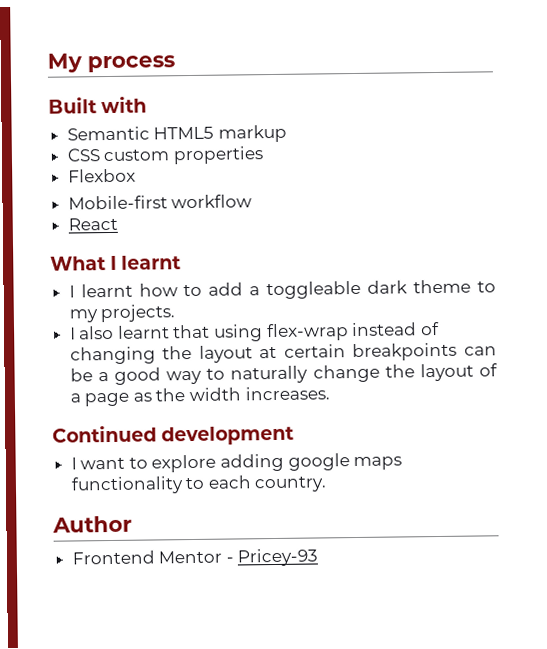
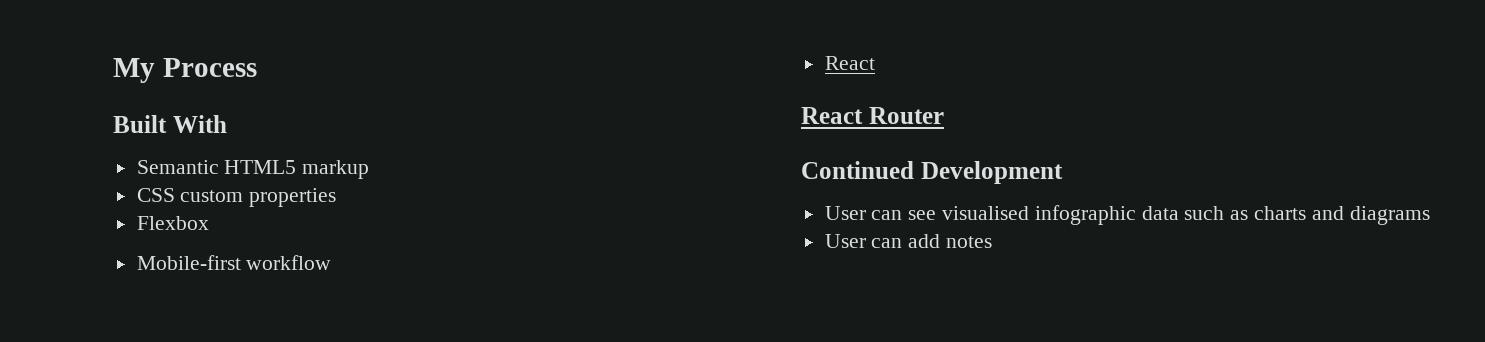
- My process
+ My Process
- Built with
+ Built With
- What I learnt
- I learnt how to add a toggleable dark theme to my projects.
- I also learnt that using flex-wrap instead of changing the layout at certain breakpoints can be a good way to naturally change the layout of a page as the width increases.
- Continued development
- I want to explore adding google maps functionality to each country.
- Author
- Frontend Mentor - Pricey-93
+ React Router
+ Continued Development
+ User can see visualised infographic data such as charts and diagrams
+ User can add notes

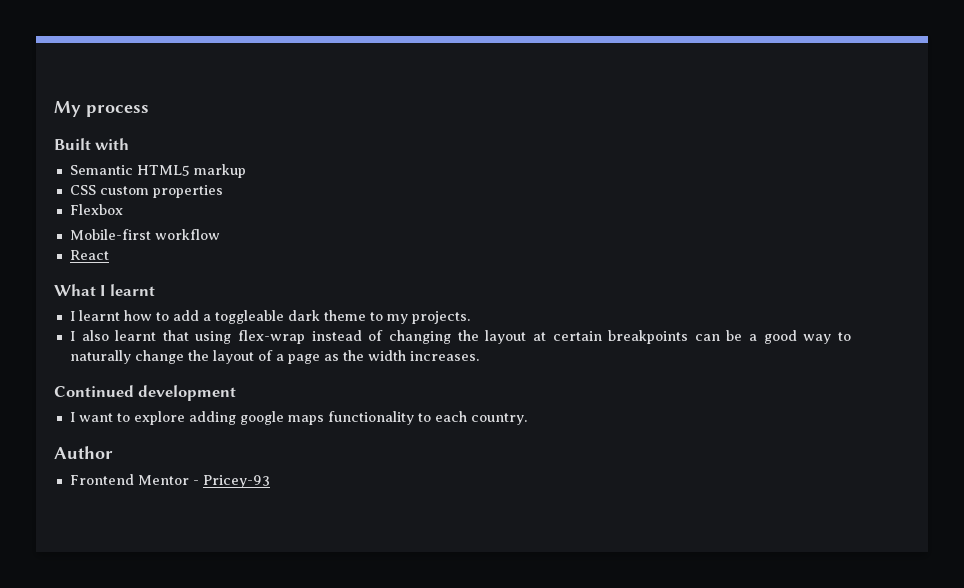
- My Process
+ My process
- Built With
+ Built with
- React Router
- Continued Development
- User can see visualised infographic data such as charts and diagrams
- User can add notes
+ What I learnt
+ I learnt how to add a toggleable dark theme to my projects.
+ I also learnt that using flex-wrap instead of changing the layout at certain breakpoints can be a good way to naturally change the layout of a page as the width increases.
+ Continued development
+ I want to explore adding google maps functionality to each country.
+ Author
+ Frontend Mentor - Pricey-93

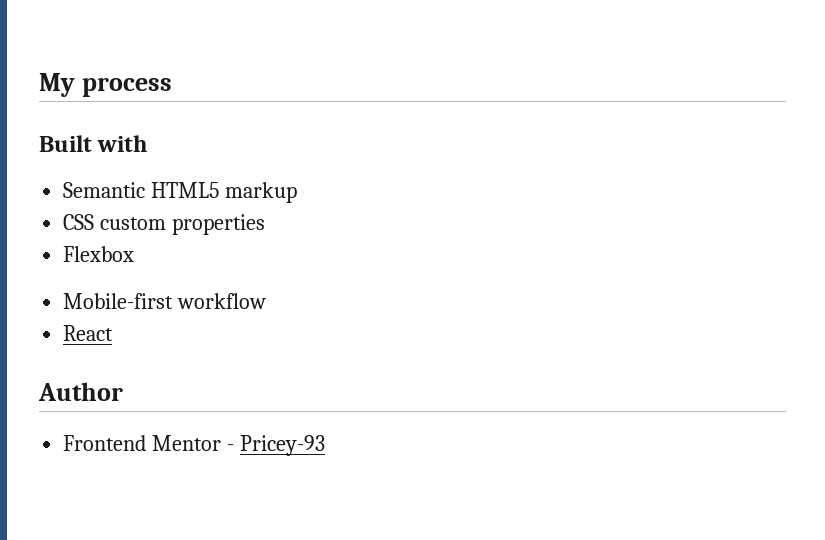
- What I learnt
- I learnt how to add a toggleable dark theme to my projects.
- I also learnt that using flex-wrap instead of changing the layout at certain breakpoints can be a good way to naturally change the layout of a page as the width increases.
- Continued development
- I want to explore adding google maps functionality to each country.

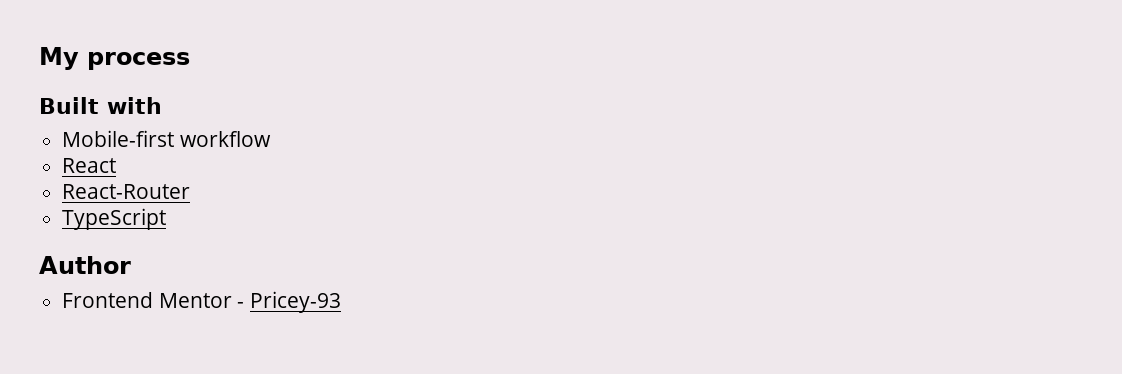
- Semantic HTML5 markup
- CSS custom properties
- Flexbox
+ React-Router
+ TypeScript

